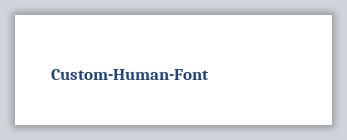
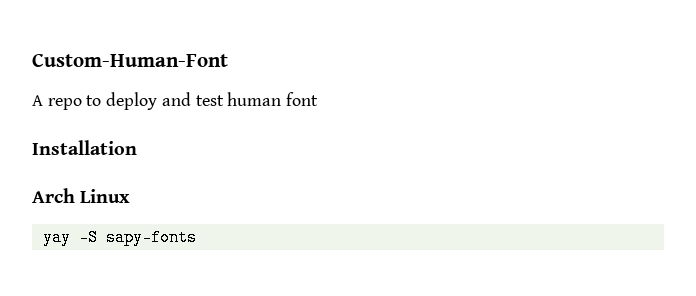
+ A repo to deploy and test human font
+ Installation
+ Arch Linux
+ yay -S sapy-fonts

